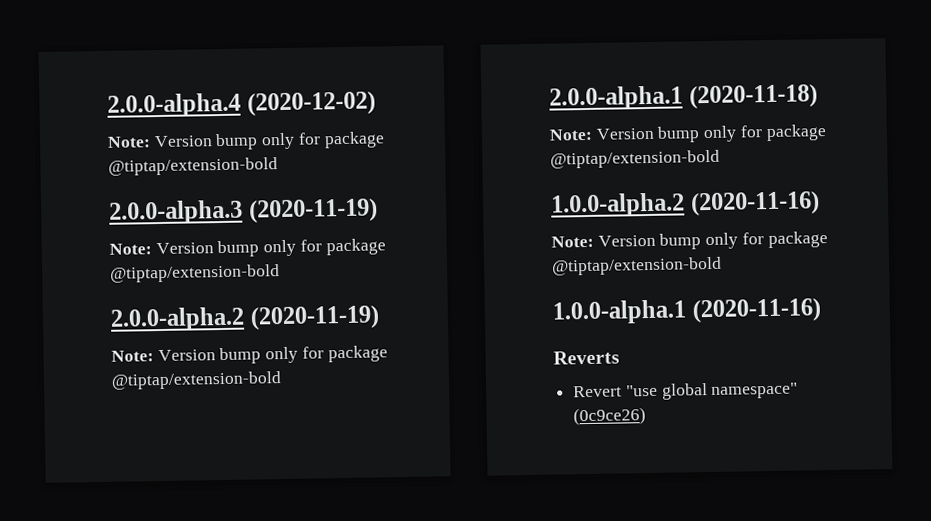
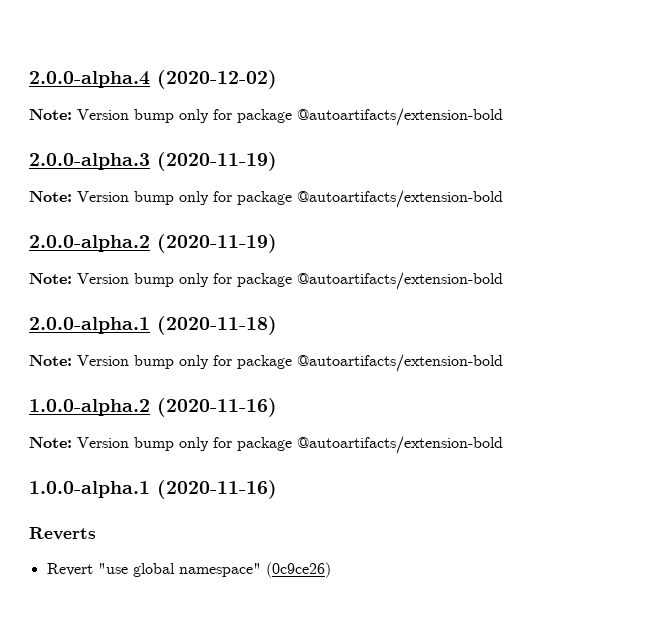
  2.0.0-alpha.4 (2020-12-02)
- Note: Version bump only for package @tiptap/extension-bold
+ Note: Version bump only for package @autoartifacts/extension-bold
  2.0.0-alpha.3 (2020-11-19)
- Note: Version bump only for package @tiptap/extension-bold
+ Note: Version bump only for package @autoartifacts/extension-bold
  2.0.0-alpha.2 (2020-11-19)
- Note: Version bump only for package @tiptap/extension-bold
+ Note: Version bump only for package @autoartifacts/extension-bold
  2.0.0-alpha.1 (2020-11-18)
- Note: Version bump only for package @tiptap/extension-bold
+ Note: Version bump only for package @autoartifacts/extension-bold
  1.0.0-alpha.2 (2020-11-16)
- Note: Version bump only for package @tiptap/extension-bold
+ Note: Version bump only for package @autoartifacts/extension-bold

